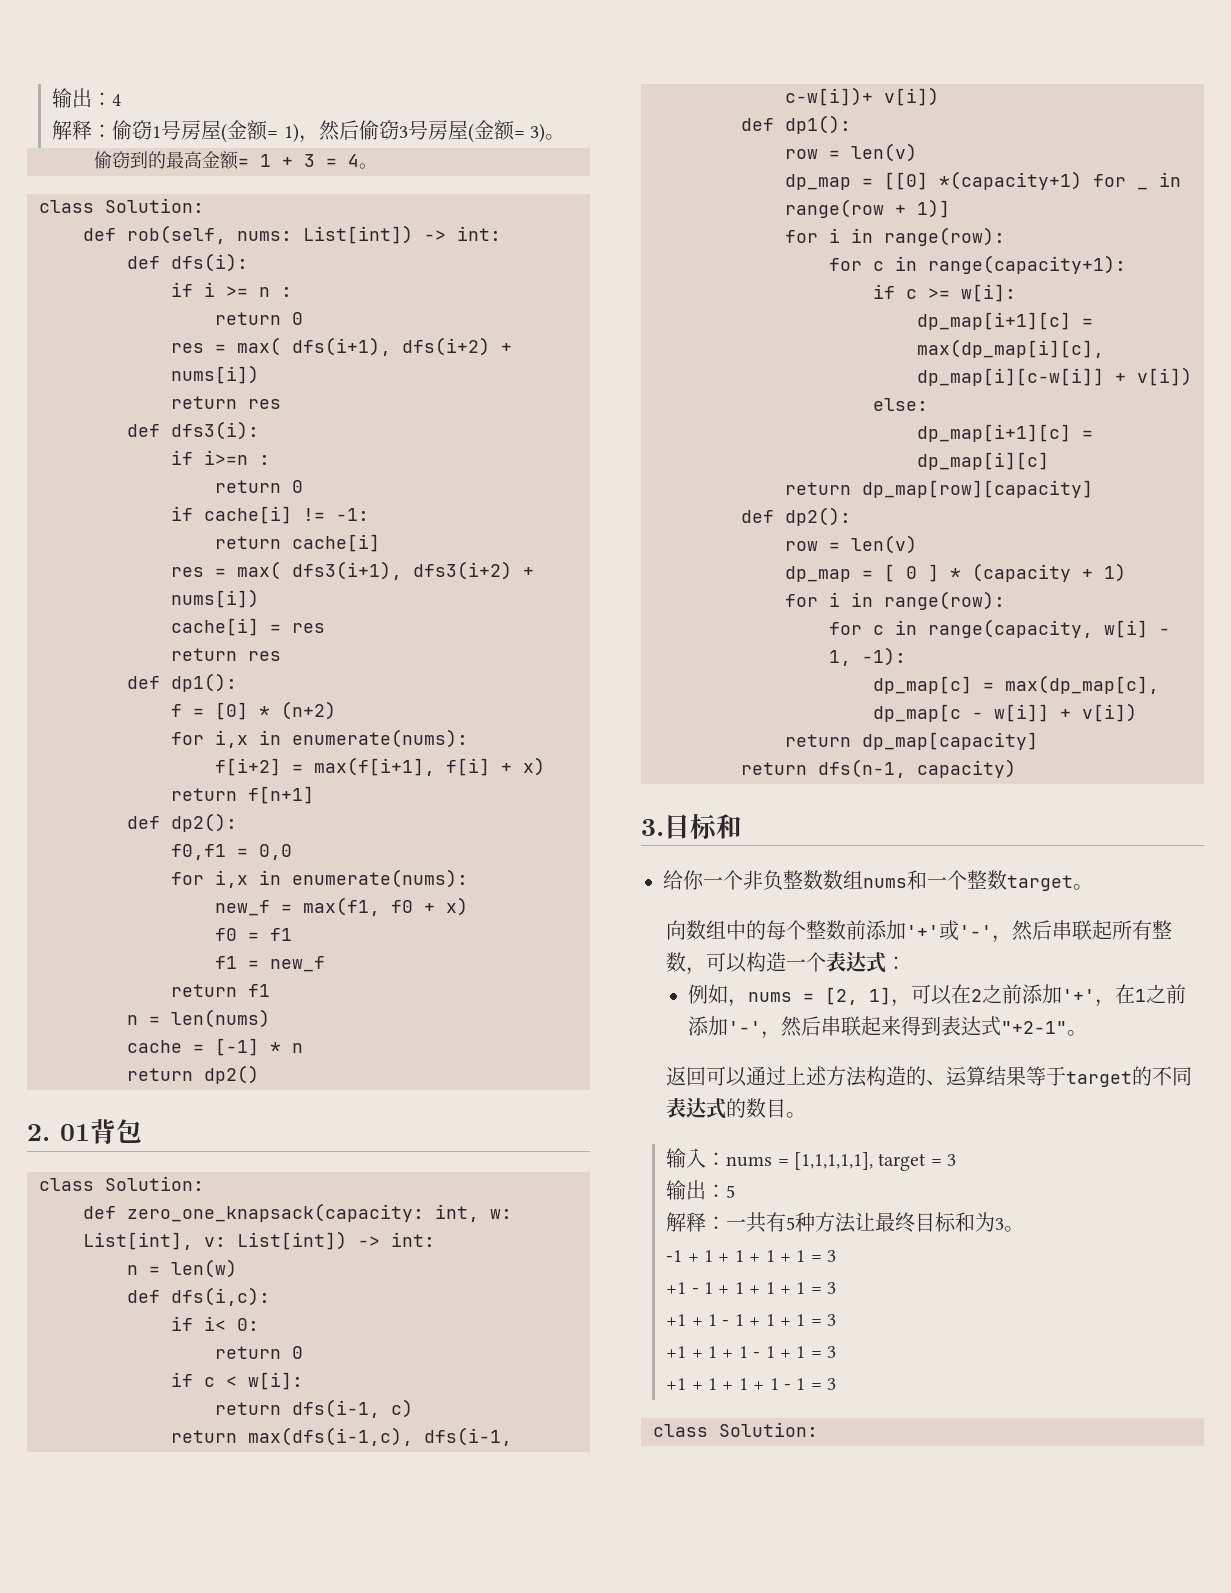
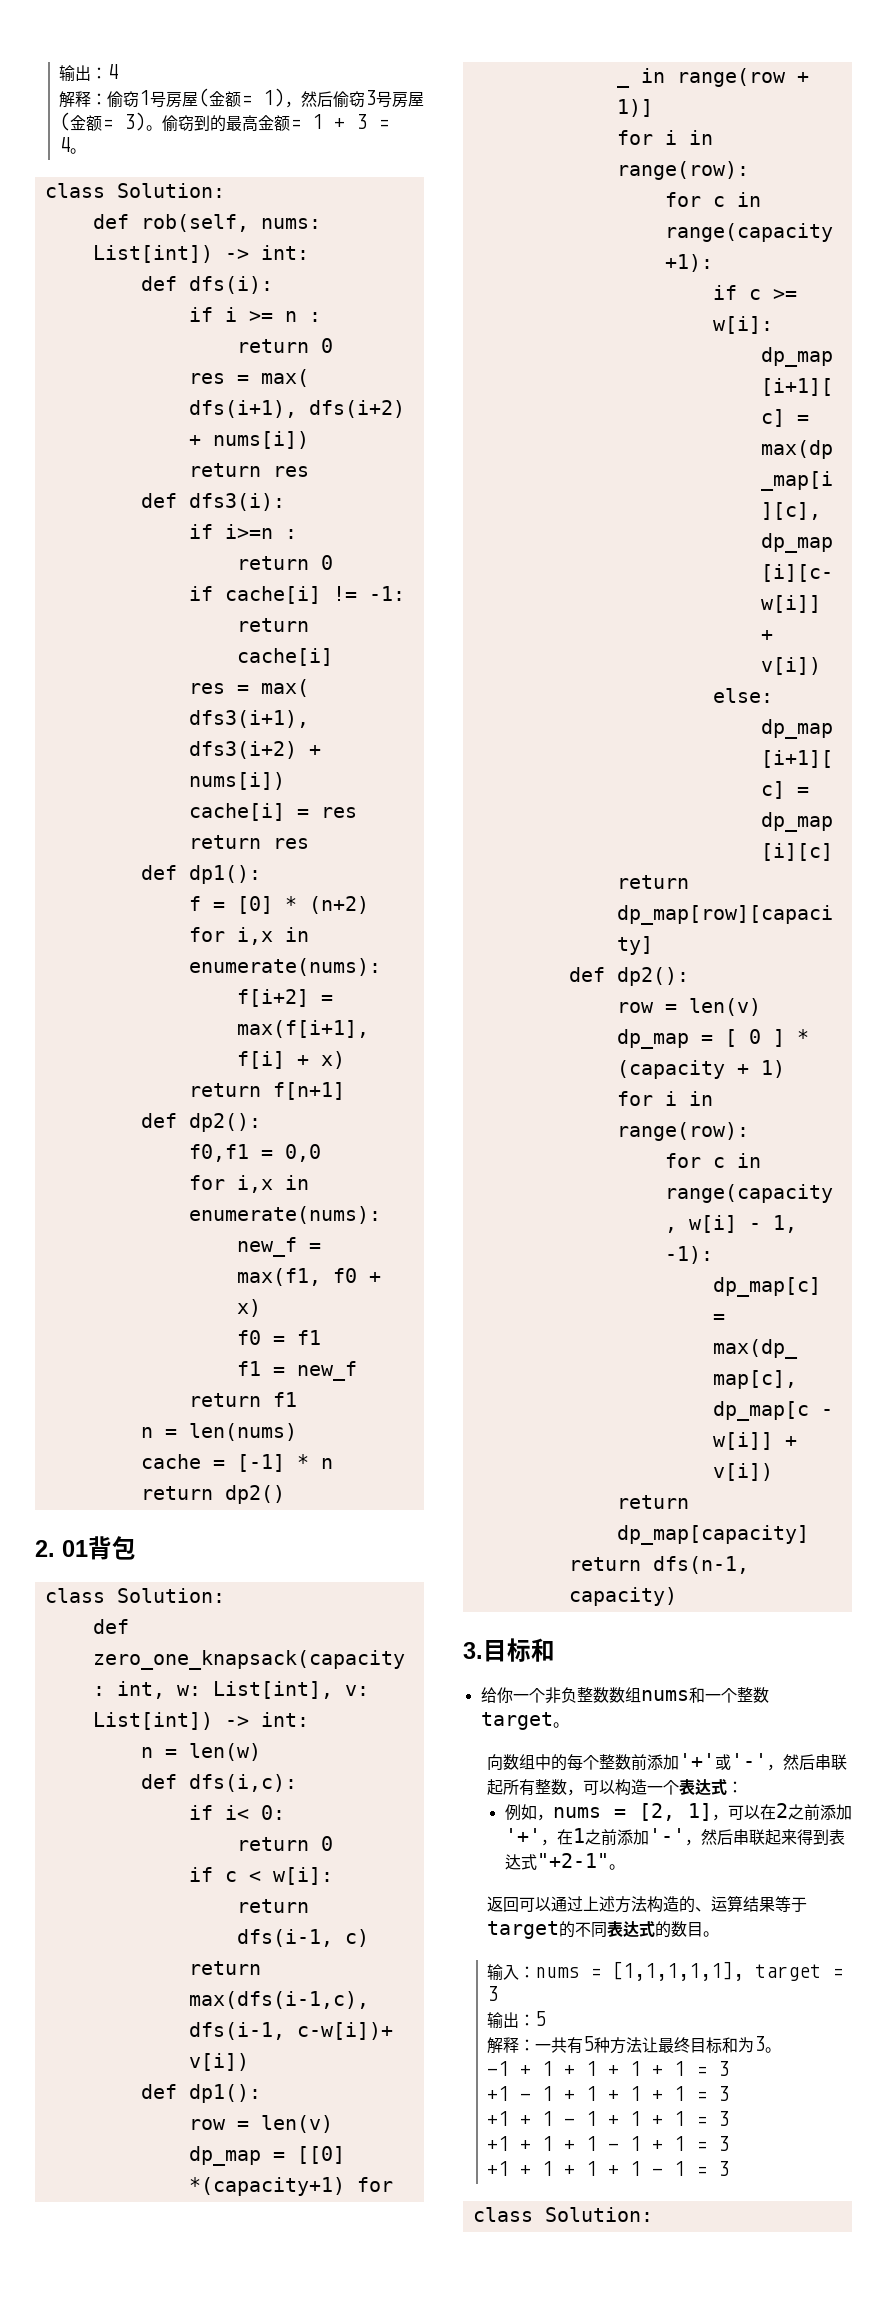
- 解释：偷窃1号房屋(金额= 1)，然后偷窃3号房屋(金额= 3)。
- 偷窃到的最高金额= 1 + 3 = 4。
+ 解释：偷窃1号房屋(金额= 1)，然后偷窃3号房屋(金额= 3)。偷窃到的最高金额= 1 + 3 = 4。

